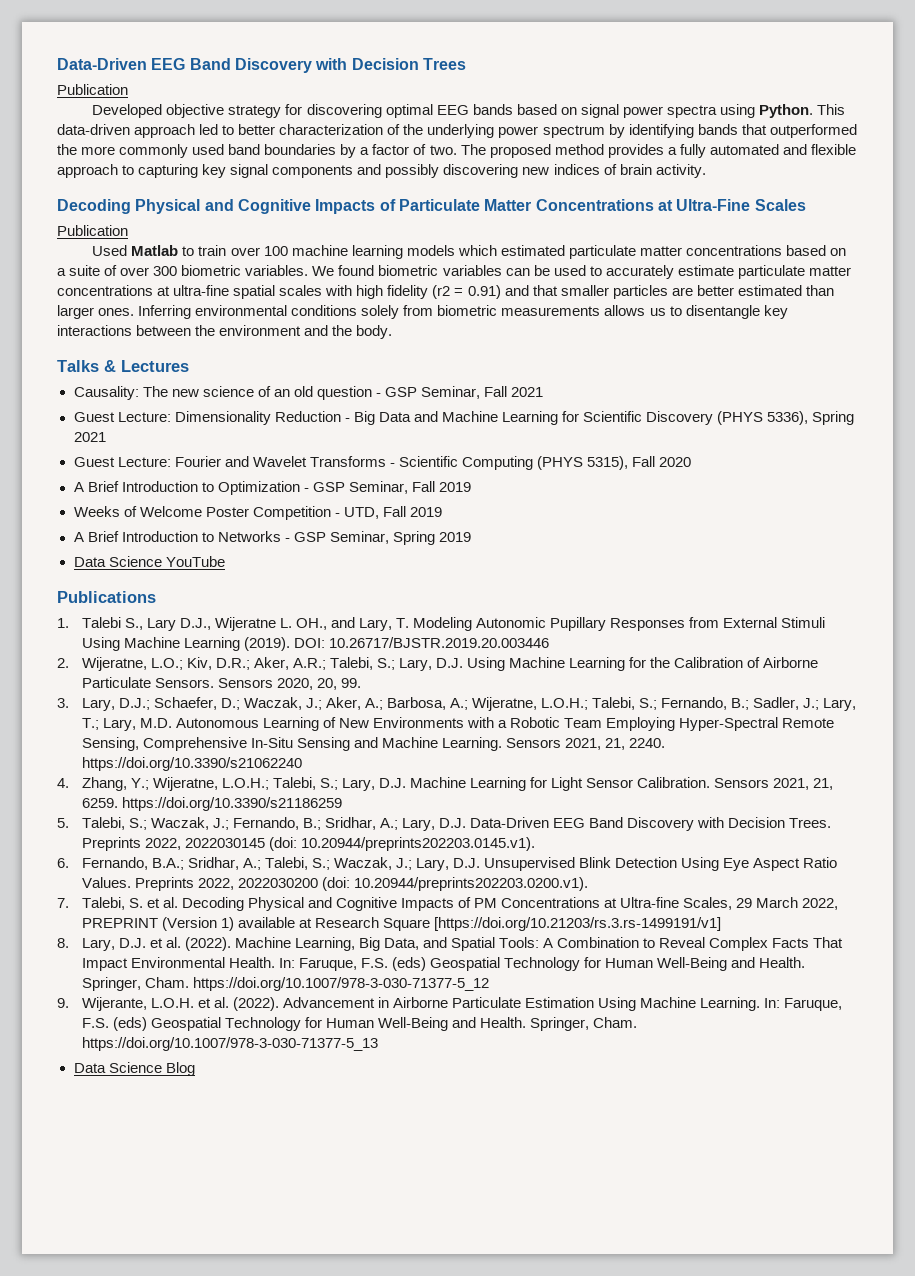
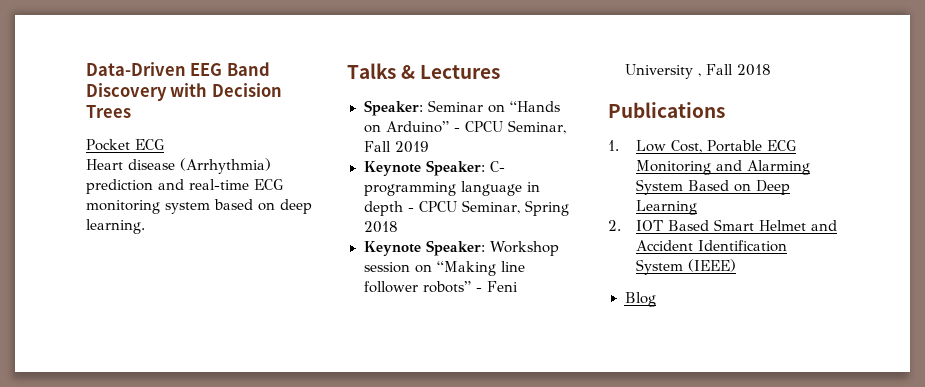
  Data-Driven EEG Band Discovery with Decision Trees
- Publication
- Developed objective strategy for discovering optimal EEG bands based on signal power spectra using Python. This data-driven approach led to better characterization of the underlying power spectrum by identifying bands that outperformed the more commonly used band boundaries by a factor of two. The proposed method provides a fully automated and flexible approach to capturing key signal components and possibly discovering new indices of brain activity.
- Decoding Physical and Cognitive Impacts of Particulate Matter Concentrations at Ultra-Fine Scales
- Publication
- Used Matlab to train over 100 machine learning models which estimated particulate matter concentrations based on a suite of over 300 biometric variables. We found biometric variables can be used to accurately estimate particulate matter concentrations at ultra-fine spatial scales with high fidelity (r2 = 0.91) and that smaller particles are better estimated than larger ones. Inferring environmental conditions solely from biometric measurements allows us to disentangle key interactions between the environment and the body.
+ Pocket ECG
+ Heart disease (Arrhythmia) prediction and real-time ECG monitoring system based on deep learning.
  Talks & Lectures
- Causality: The new science of an old question - GSP Seminar, Fall 2021
- Guest Lecture: Dimensionality Reduction - Big Data and Machine Learning for Scientific Discovery (PHYS 5336), Spring 2021
- Guest Lecture: Fourier and Wavelet Transforms - Scientific Computing (PHYS 5315), Fall 2020
- A Brief Introduction to Optimization - GSP Seminar, Fall 2019
- Weeks of Welcome Poster Competition - UTD, Fall 2019
- A Brief Introduction to Networks - GSP Seminar, Spring 2019
- Data Science YouTube
+ Speaker: Seminar on “Hands on Arduino” - CPCU Seminar, Fall 2019
+ Keynote Speaker: C- programming language in depth - CPCU Seminar, Spring 2018
+ Keynote Speaker: Workshop session on “Making line follower robots” - Feni University , Fall 2018
  Publications
- 1. Talebi S., Lary D.J., Wijeratne L. OH., and Lary, T. Modeling Autonomic Pupillary Responses from External Stimuli Using Machine Learning (2019). DOI: 10.26717/BJSTR.2019.20.003446
- 2. Wijeratne, L.O.; Kiv, D.R.; Aker, A.R.; Talebi, S.; Lary, D.J. Using Machine Learning for the Calibration of Airborne Particulate Sensors. Sensors 2020, 20, 99.
- 3. Lary, D.J.; Schaefer, D.; Waczak, J.; Aker, A.; Barbosa, A.; Wijeratne, L.O.H.; Talebi, S.; Fernando, B.; Sadler, J.; Lary, T.; Lary, M.D. Autonomous Learning of New Environments with a Robotic Team Employing Hyper-Spectral Remote Sensing, Comprehensive In-Situ Sensing and Machine Learning. Sensors 2021, 21, 2240. https://doi.org/10.3390/s21062240
- 4. Zhang, Y.; Wijeratne, L.O.H.; Talebi, S.; Lary, D.J. Machine Learning for Light Sensor Calibration. Sensors 2021, 21, 6259. https://doi.org/10.3390/s21186259
- 5. Talebi, S.; Waczak, J.; Fernando, B.; Sridhar, A.; Lary, D.J. Data-Driven EEG Band Discovery with Decision Trees. Preprints 2022, 2022030145 (doi: 10.20944/preprints202203.0145.v1).
- 6. Fernando, B.A.; Sridhar, A.; Talebi, S.; Waczak, J.; Lary, D.J. Unsupervised Blink Detection Using Eye Aspect Ratio Values. Preprints 2022, 2022030200 (doi: 10.20944/preprints202203.0200.v1).
- 7. Talebi, S. et al. Decoding Physical and Cognitive Impacts of PM Concentrations at Ultra-fine Scales, 29 March 2022, PREPRINT (Version 1) available at Research Square [https://doi.org/10.21203/rs.3.rs-1499191/v1]
- 8. Lary, D.J. et al. (2022). Machine Learning, Big Data, and Spatial Tools: A Combination to Reveal Complex Facts That Impact Environmental Health. In: Faruque, F.S. (eds) Geospatial Technology for Human Well-Being and Health. Springer, Cham. https://doi.org/10.1007/978-3-030-71377-5_12
- 9. Wijerante, L.O.H. et al. (2022). Advancement in Airborne Particulate Estimation Using Machine Learning. In: Faruque, F.S. (eds) Geospatial Technology for Human Well-Being and Health. Springer, Cham. https://doi.org/10.1007/978-3-030-71377-5_13
- Data Science Blog
+ 1. Low Cost, Portable ECG Monitoring and Alarming System Based on Deep Learning
+ 2. IOT Based Smart Helmet and Accident Identification System (IEEE)
+ Blog

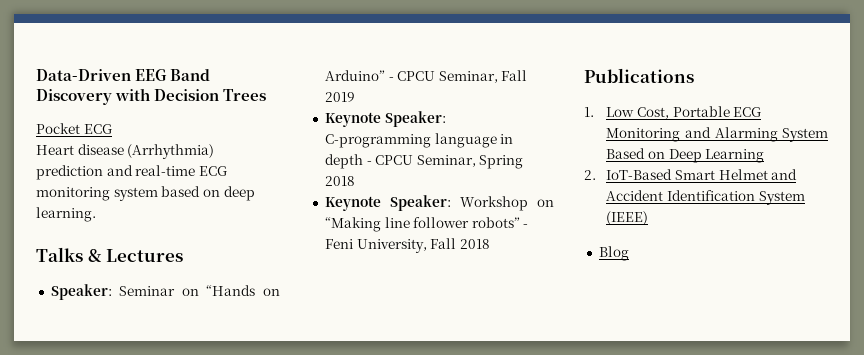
- Keynote Speaker: C- programming language in depth - CPCU Seminar, Spring 2018
+ Keynote Speaker: C-programming language in depth - CPCU Seminar, Spring 2018
- Keynote Speaker: Workshop session on “Making line follower robots” - Feni University , Fall 2018
+ Keynote Speaker: Workshop on “Making line follower robots” - Feni University, Fall 2018
- 2. IOT Based Smart Helmet and Accident Identification System (IEEE)
+ 2. IoT-Based Smart Helmet and Accident Identification System (IEEE)

